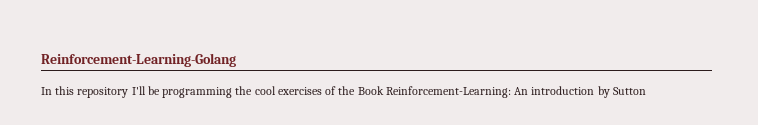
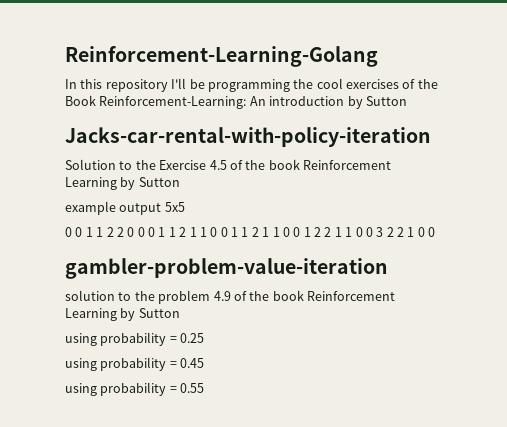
+ Jacks-car-rental-with-policy-iteration
+ Solution to the Exercise 4.5 of the book Reinforcement Learning by Sutton
+ example output 5x5
+ 0 0 1 1 2 2 0 0 0 1 1 2 1 1 0 0 1 1 2 1 1 0 0 1 2 2 1 1 0 0 3 2 2 1 0 0
+ gambler-problem-value-iteration
+ solution to the problem 4.9 of the book Reinforcement Learning by Sutton
+ using probability = 0.25
+ using probability = 0.45
+ using probability = 0.55

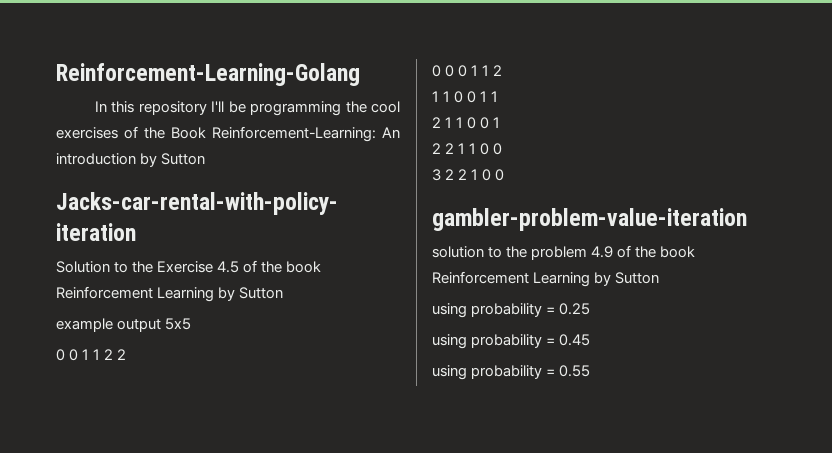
- 0 0 1 1 2 2 0 0 0 1 1 2 1 1 0 0 1 1 2 1 1 0 0 1 2 2 1 1 0 0 3 2 2 1 0 0
+ 0 0 1 1 2 2
+ 0 0 0 1 1 2
+ 1 1 0 0 1 1
+ 2 1 1 0 0 1
+ 2 2 1 1 0 0
+ 3 2 2 1 0 0

